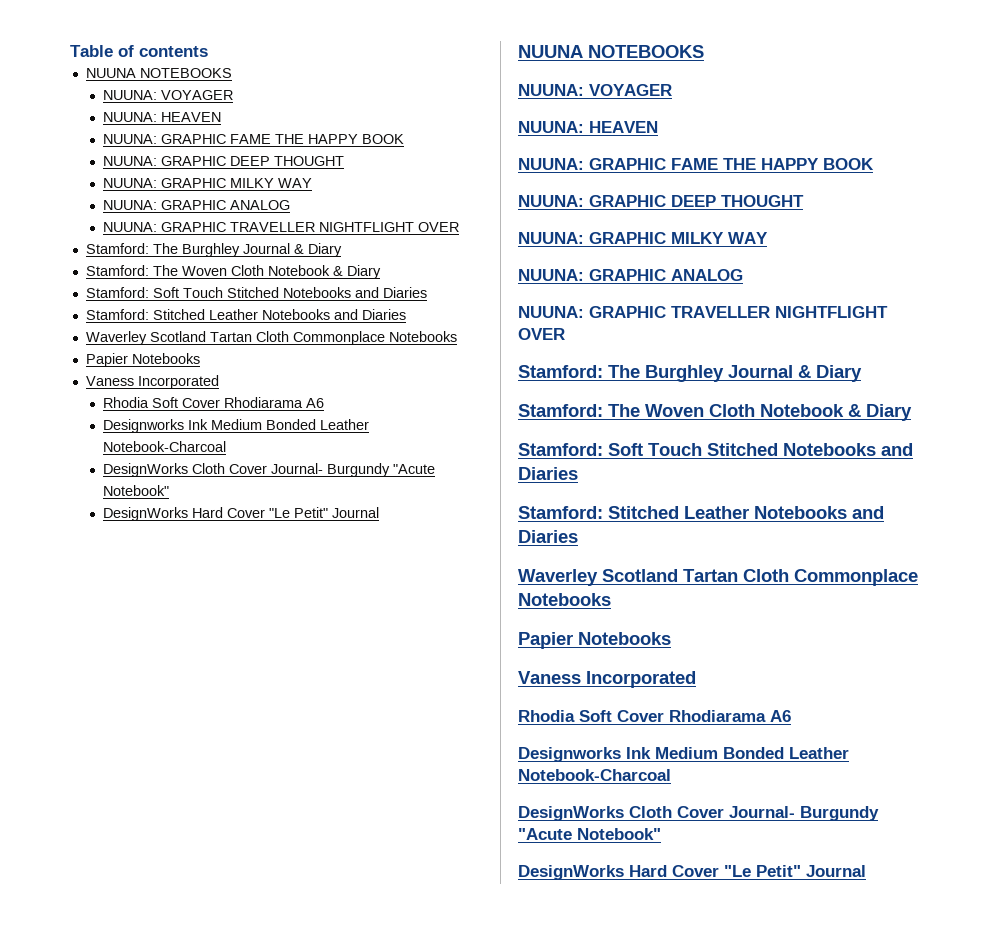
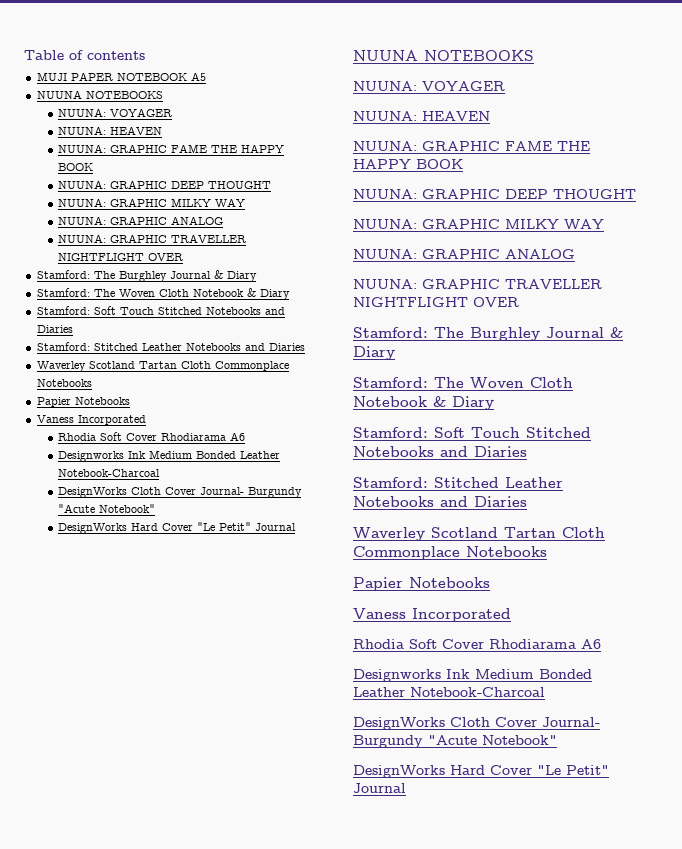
+ MUJI PAPER NOTEBOOK A5

